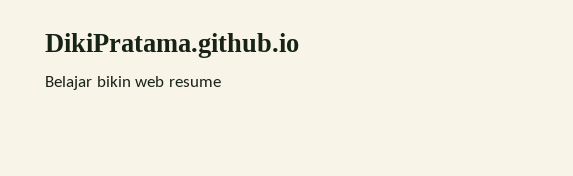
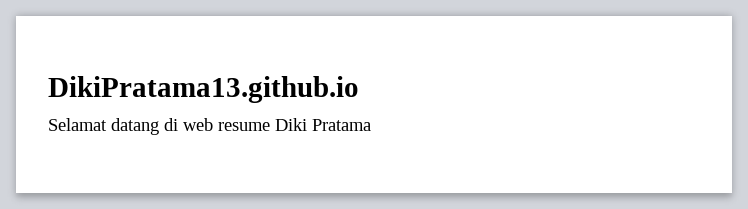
- DikiPratama.github.io
- Belajar bikin web resume
+ DikiPratama13.github.io
+ Selamat datang di web resume Diki Pratama

